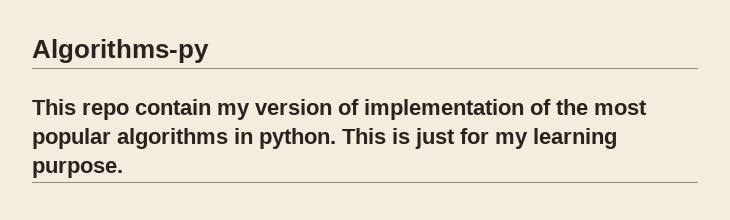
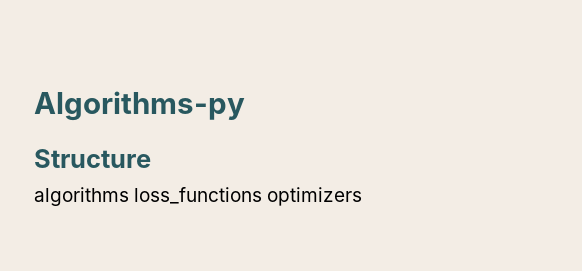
- This repo contain my version of implementation of the most popular algorithms in python. This is just for my learning purpose.
+ Structure
+ algorithms loss_functions optimizers

